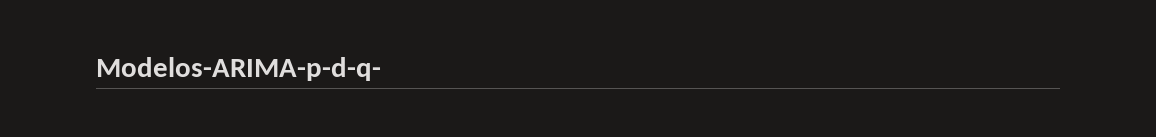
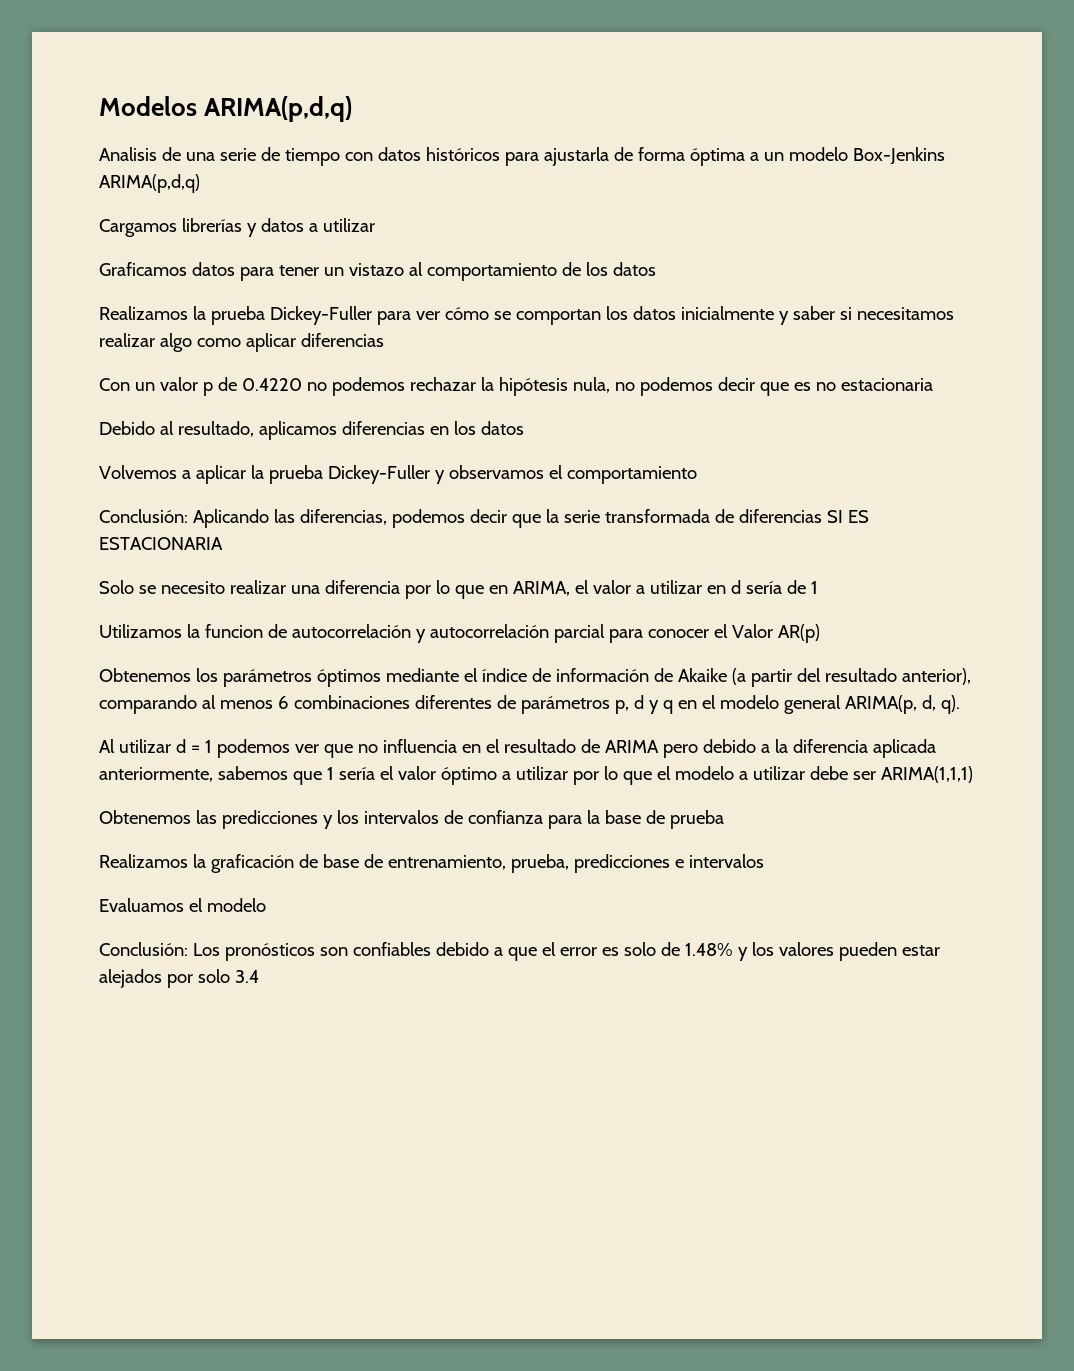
- Modelos-ARIMA-p-d-q-
+ Modelos ARIMA(p,d,q)
+ Analisis de una serie de tiempo con datos históricos para ajustarla de forma óptima a un modelo Box-Jenkins ARIMA(p,d,q)
+ Cargamos librerías y datos a utilizar
+ Graficamos datos para tener un vistazo al comportamiento de los datos
+ Realizamos la prueba Dickey-Fuller para ver cómo se comportan los datos inicialmente y saber si necesitamos realizar algo como aplicar diferencias
+ Con un valor p de 0.4220 no podemos rechazar la hipótesis nula, no podemos decir que es no estacionaria
+ Debido al resultado, aplicamos diferencias en los datos
+ Volvemos a aplicar la prueba Dickey-Fuller y observamos el comportamiento
+ Conclusión: Aplicando las diferencias, podemos decir que la serie transformada de diferencias SI ES ESTACIONARIA
+ Solo se necesito realizar una diferencia por lo que en ARIMA, el valor a utilizar en d sería de 1
+ Utilizamos la funcion de autocorrelación y autocorrelación parcial para conocer el Valor AR(p)
+ Obtenemos los parámetros óptimos mediante el índice de información de Akaike (a partir del resultado anterior), comparando al menos 6 combinaciones diferentes de parámetros p, d y q en el modelo general ARIMA(p, d, q).
+ Al utilizar d = 1 podemos ver que no influencia en el resultado de ARIMA pero debido a la diferencia aplicada anteriormente, sabemos que 1 sería el valor óptimo a utilizar por lo que el modelo a utilizar debe ser ARIMA(1,1,1)
+ Obtenemos las predicciones y los intervalos de confianza para la base de prueba
+ Realizamos la graficación de base de entrenamiento, prueba, predicciones e intervalos
+ Evaluamos el modelo
+ Conclusión: Los pronósticos son confiables debido a que el error es solo de 1.48% y los valores pueden estar alejados por solo 3.4

